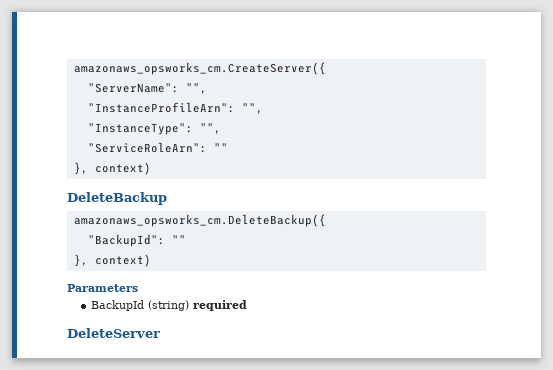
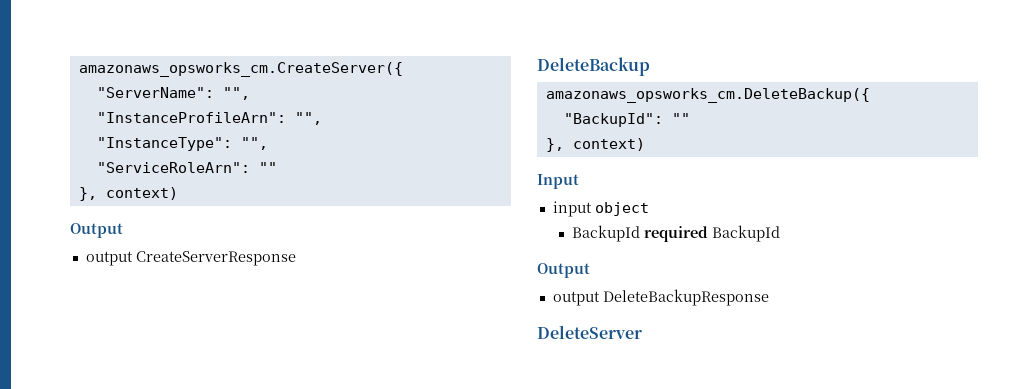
  "ServiceRoleArn": ""
  }, context)
+ Output
+ output CreateServerResponse
- Parameters
- BackupId (string) required
+ Input
+ input object
+ BackupId required BackupId
+ Output
+ output DeleteBackupResponse

